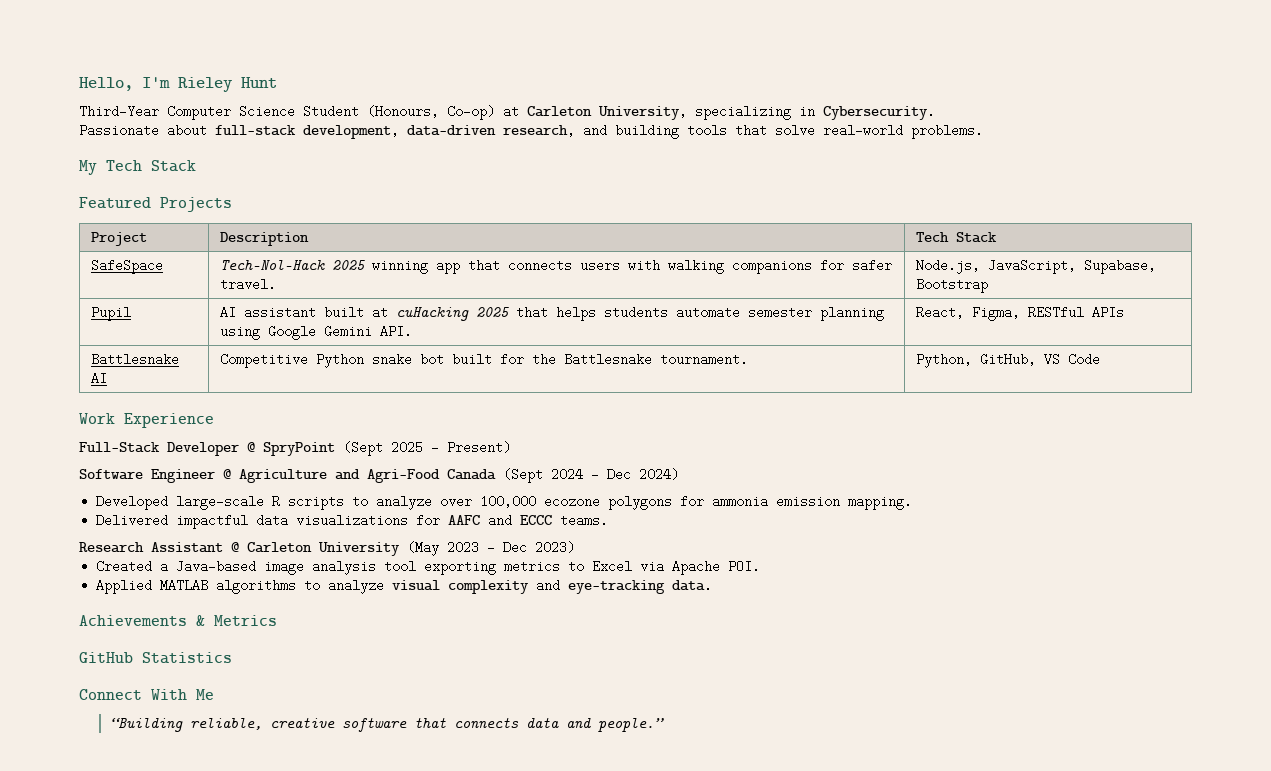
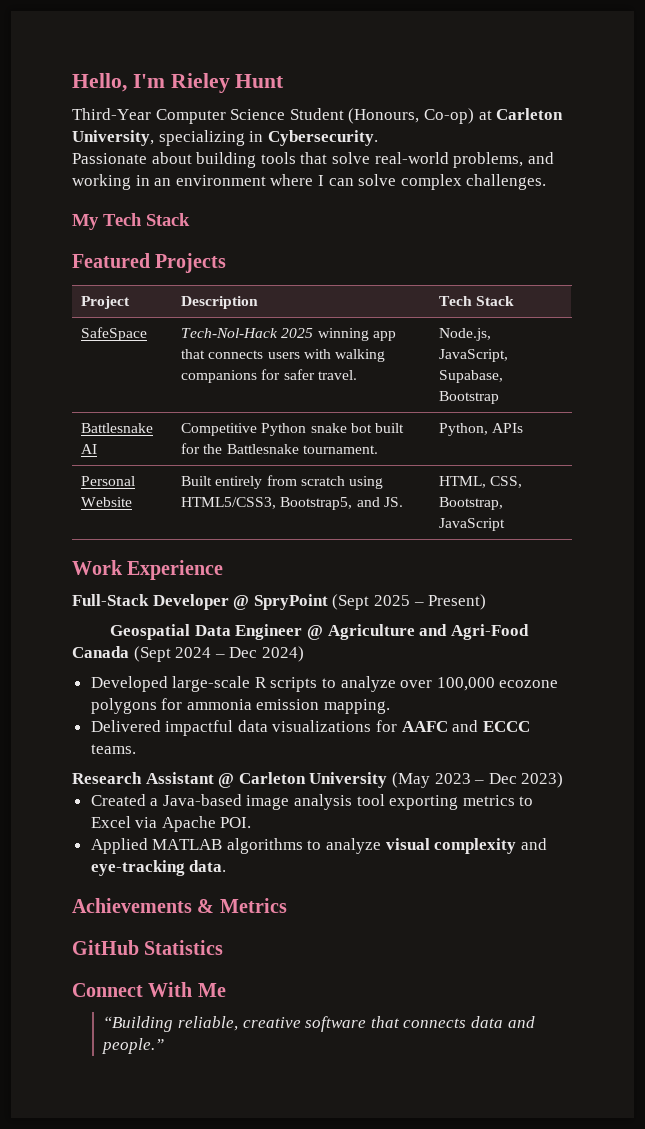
- Passionate about full-stack development, data-driven research, and building tools that solve real-world problems.
+ Passionate about building tools that solve real-world problems, and working in an environment where I can solve complex challenges.
- Pupil | AI assistant built at cuHacking 2025 that helps students automate semester planning using Google Gemini API. | React, Figma, RESTful APIs
- Battlesnake AI | Competitive Python snake bot built for the Battlesnake tournament. | Python, GitHub, VS Code
+ Battlesnake AI | Competitive Python snake bot built for the Battlesnake tournament. | Python, APIs
+ Personal Website | Built entirely from scratch using HTML5/CSS3, Bootstrap5, and JS. | HTML, CSS, Bootstrap, JavaScript
- Software Engineer @ Agriculture and Agri-Food Canada (Sept 2024 – Dec 2024)
+ Geospatial Data Engineer @ Agriculture and Agri-Food Canada (Sept 2024 – Dec 2024)

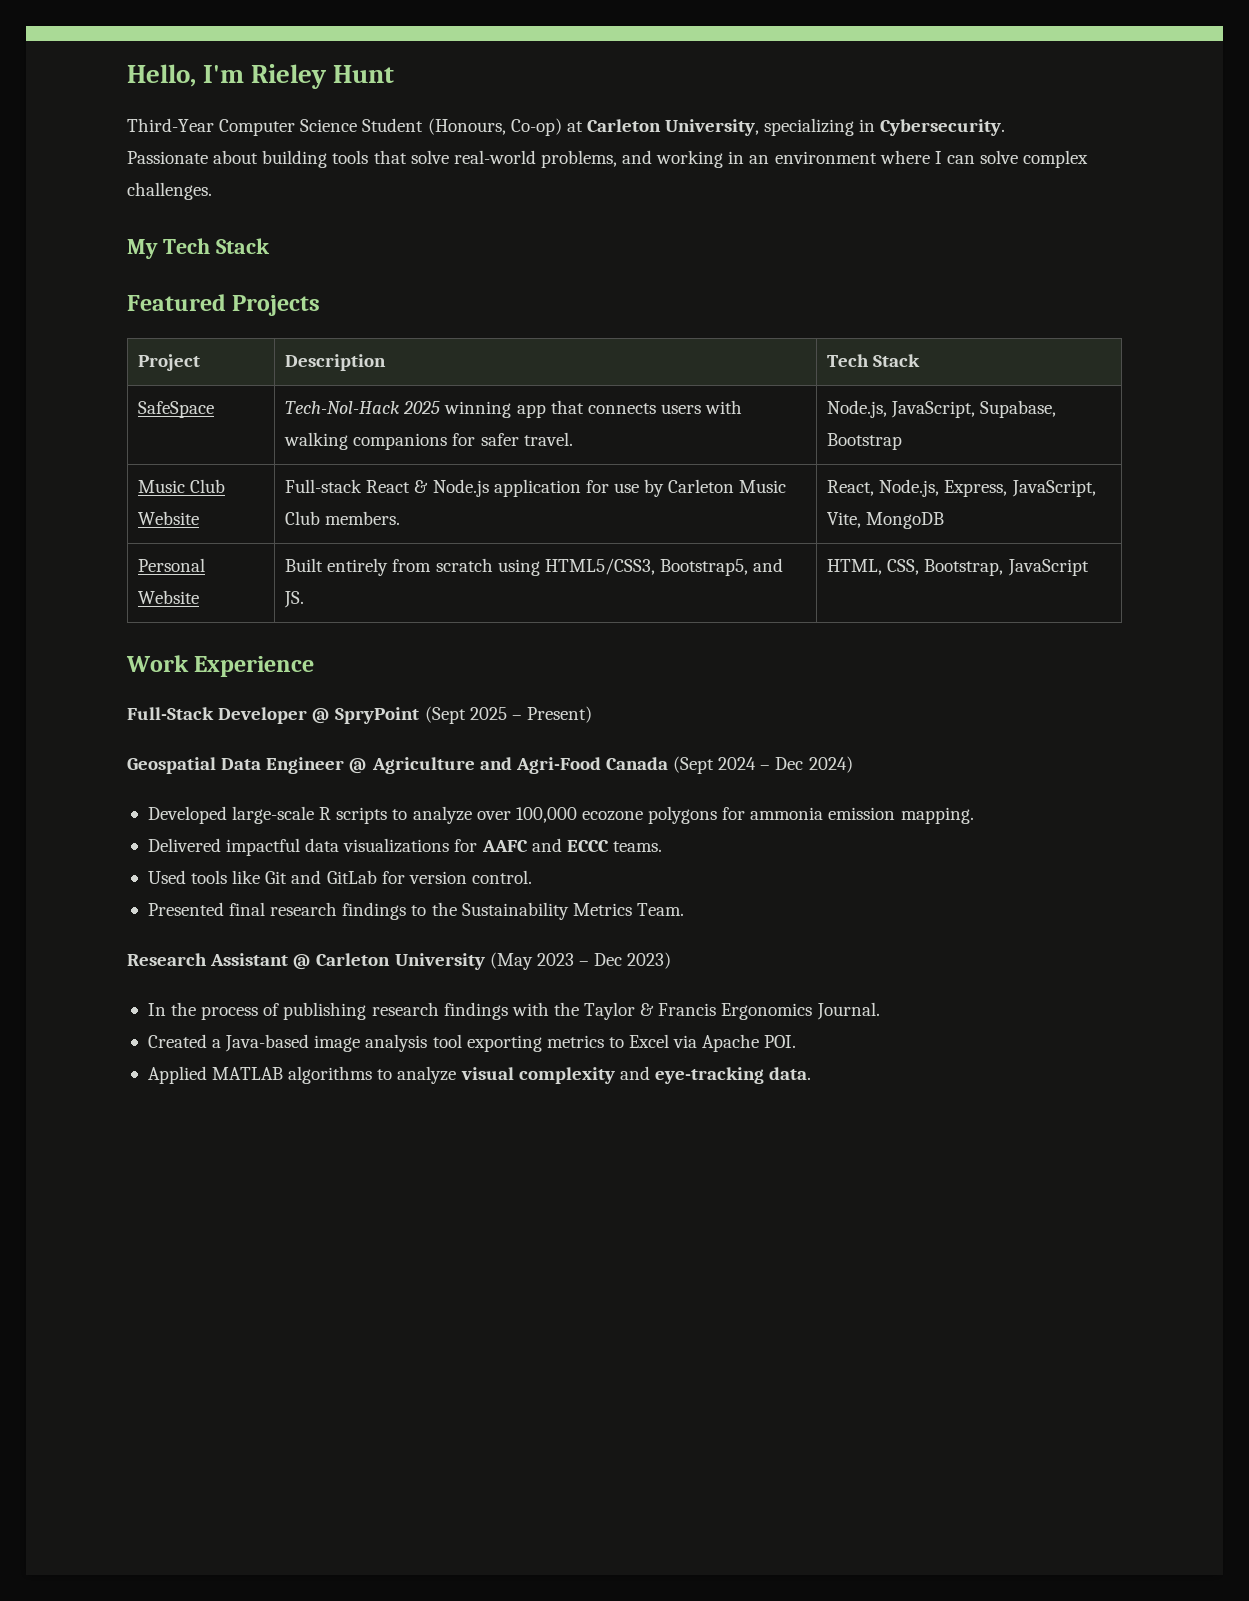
- Battlesnake AI | Competitive Python snake bot built for the Battlesnake tournament. | Python, APIs
+ Music Club Website | Full-stack React & Node.js application for use by Carleton Music Club members. | React, Node.js, Express, JavaScript, Vite, MongoDB
+ Used tools like Git and GitLab for version control.
+ Presented final research findings to the Sustainability Metrics Team.
+ In the process of publishing research findings with the Taylor & Francis Ergonomics Journal.
- Achievements & Metrics
- GitHub Statistics
- Connect With Me
- “Building reliable, creative software that connects data and people.”

